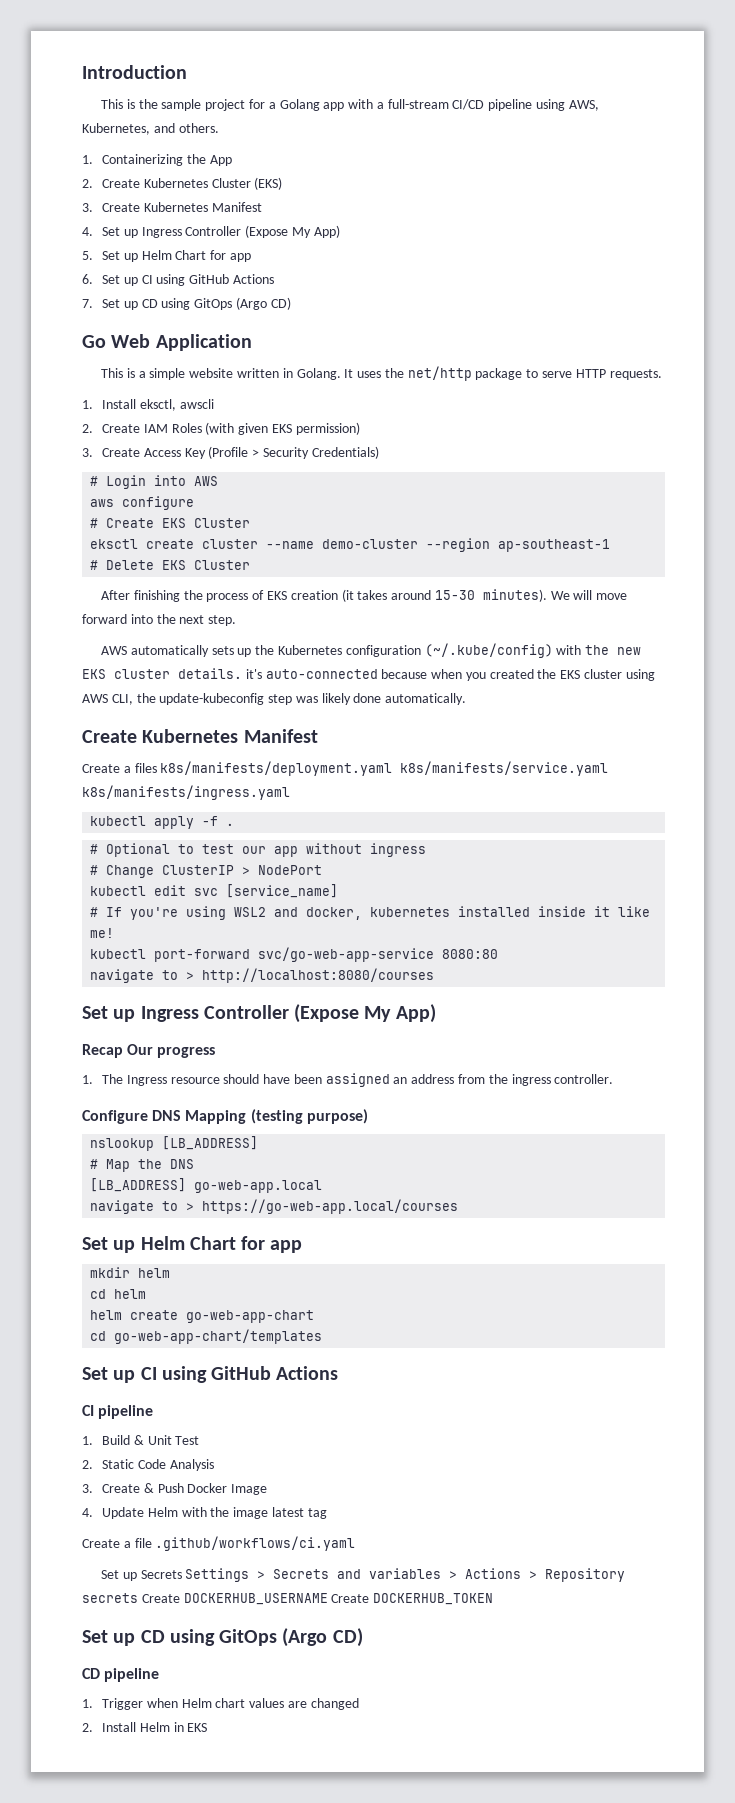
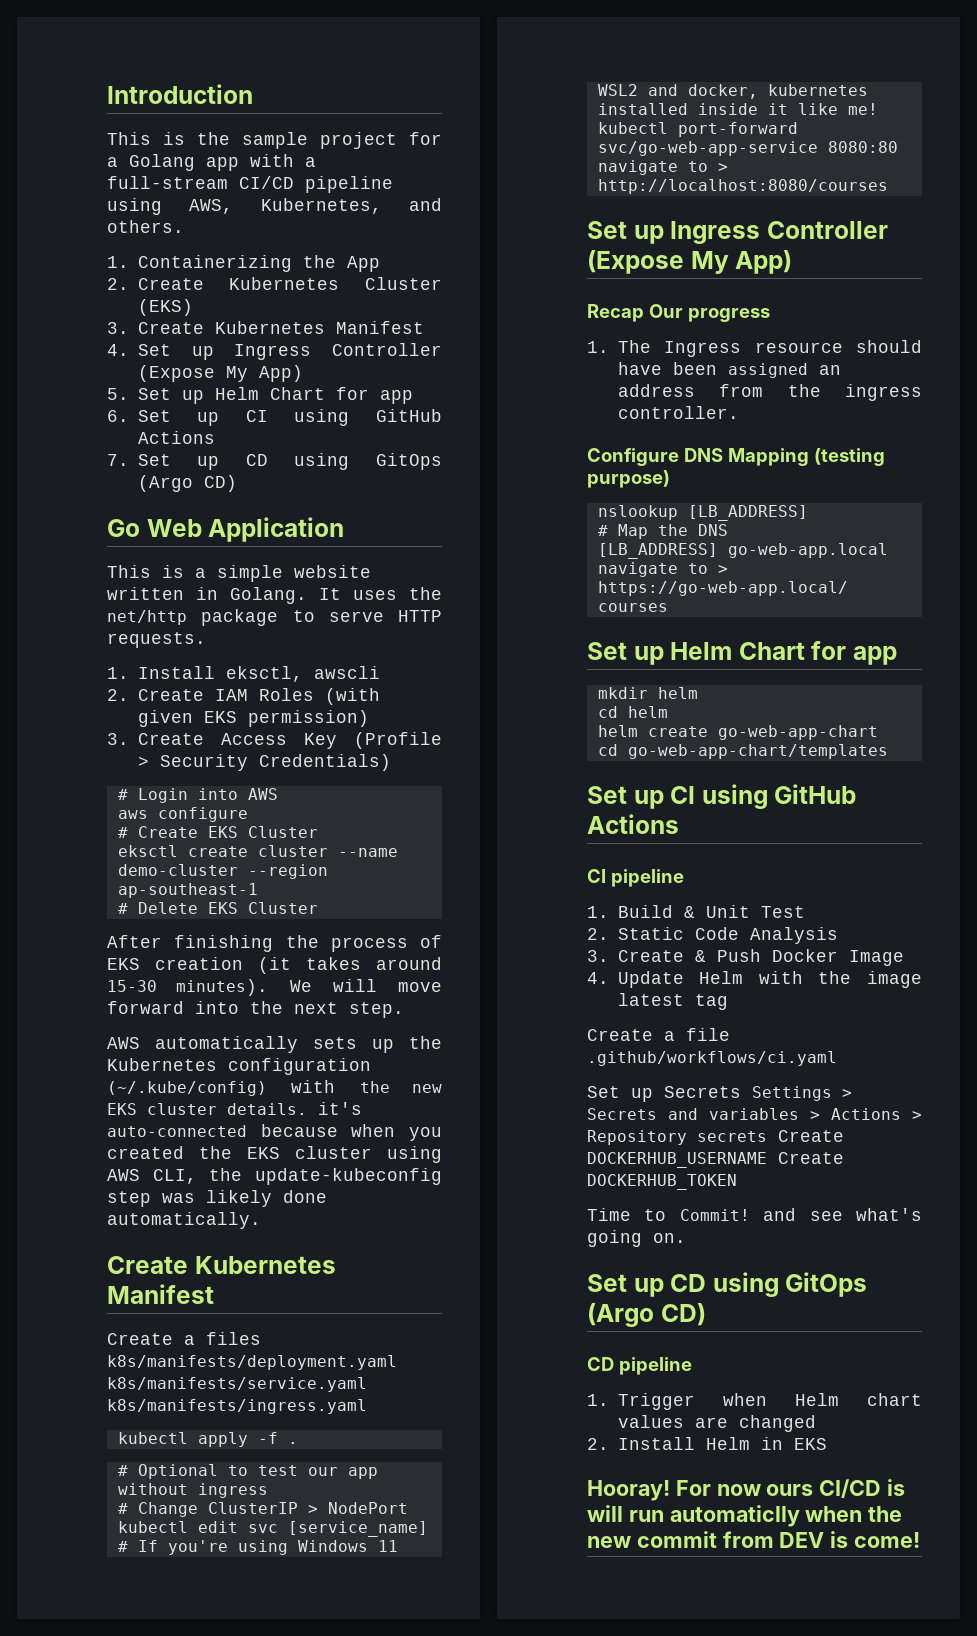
- # If you're using WSL2 and docker, kubernetes installed inside it like me!
+ # If you're using Windows 11 WSL2 and docker, kubernetes installed inside it like me!
+ Time to Commit! and see what's going on.
+ Hooray! For now ours CI/CD is will run automaticlly when the new commit from DEV is come!

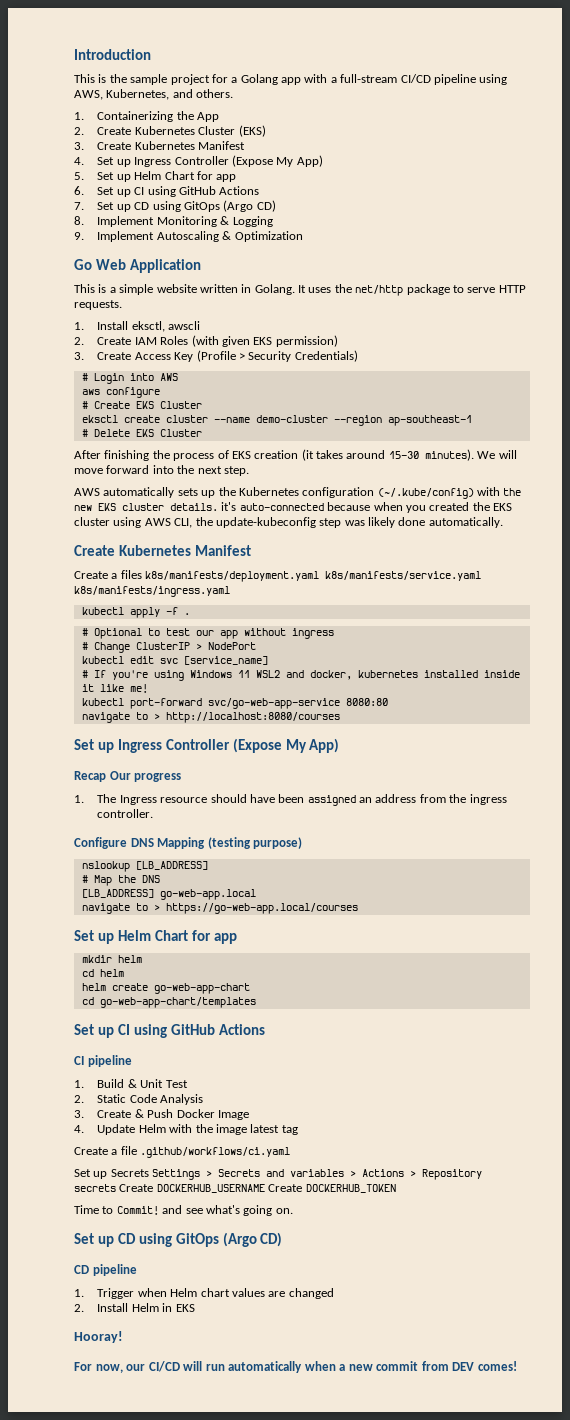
+ 8. Implement Monitoring & Logging
+ 9. Implement Autoscaling & Optimization
- Hooray! For now ours CI/CD is will run automaticlly when the new commit from DEV is come!
+ Hooray!
+ For now, our CI/CD will run automatically when a new commit from DEV comes!

